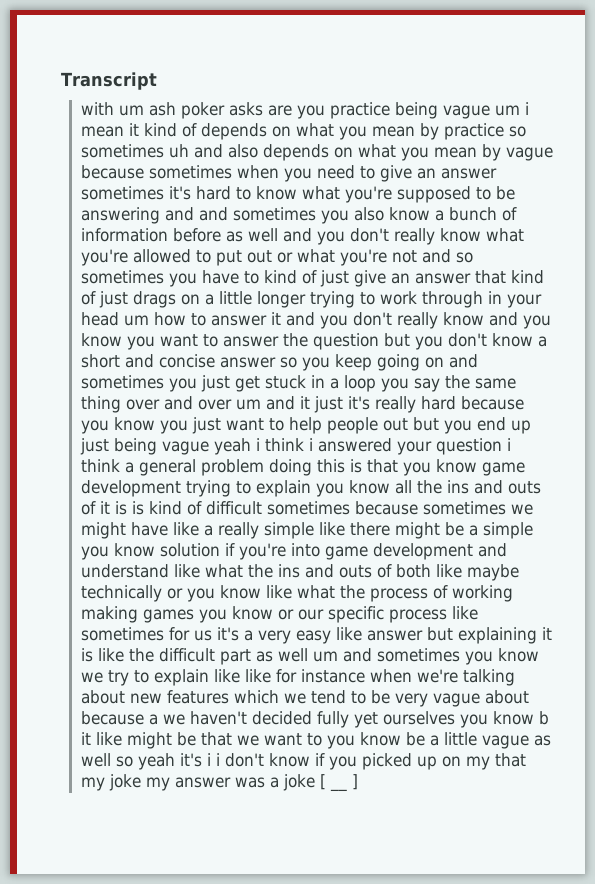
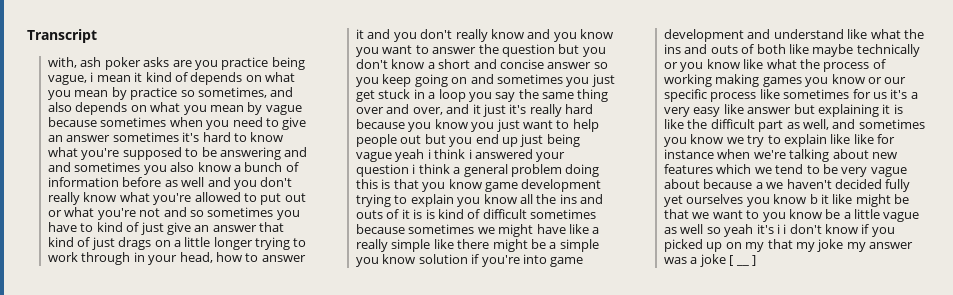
- with um ash poker asks are you practice being vague um i mean it kind of depends on what you mean by practice so sometimes uh and also depends on what you mean by vague because sometimes when you need to give an answer sometimes it's hard to know what you're supposed to be answering and and sometimes you also know a bunch of information before as well and you don't really know what you're allowed to put out or what you're not and so sometimes you have to kind of just give an answer that kind of just drags on a little longer trying to work through in your head um how to answer it and you don't really know and you know you want to answer the question but you don't know a short and concise answer so you keep going on and sometimes you just get stuck in a loop you say the same thing over and over um and it just it's really hard because you know you just want to help people out but you end up just being vague yeah i think i answered your question i think a general problem doing this is that you know game development trying to explain you know all the ins and outs of it is is kind of difficult sometimes because sometimes we might have like a really simple like there might be a simple you know solution if you're into game development and understand like what the ins and outs of both like maybe technically or you know like what the process of working making games you know or our specific process like sometimes for us it's a very easy like answer but explaining it is like the difficult part as well um and sometimes you know we try to explain like like for instance when we're talking about new features which we tend to be very vague about because a we haven't decided fully yet ourselves you know b it like might be that we want to you know be a little vague as well so yeah it's i i don't know if you picked up on my that my joke my answer was a joke [ __ ]
+ with, ash poker asks are you practice being vague, i mean it kind of depends on what you mean by practice so sometimes, and also depends on what you mean by vague because sometimes when you need to give an answer sometimes it's hard to know what you're supposed to be answering and and sometimes you also know a bunch of information before as well and you don't really know what you're allowed to put out or what you're not and so sometimes you have to kind of just give an answer that kind of just drags on a little longer trying to work through in your head, how to answer it and you don't really know and you know you want to answer the question but you don't know a short and concise answer so you keep going on and sometimes you just get stuck in a loop you say the same thing over and over, and it just it's really hard because you know you just want to help people out but you end up just being vague yeah i think i answered your question i think a general problem doing this is that you know game development trying to explain you know all the ins and outs of it is is kind of difficult sometimes because sometimes we might have like a really simple like there might be a simple you know solution if you're into game development and understand like what the ins and outs of both like maybe technically or you know like what the process of working making games you know or our specific process like sometimes for us it's a very easy like answer but explaining it is like the difficult part as well, and sometimes you know we try to explain like like for instance when we're talking about new features which we tend to be very vague about because a we haven't decided fully yet ourselves you know b it like might be that we want to you know be a little vague as well so yeah it's i i don't know if you picked up on my that my joke my answer was a joke [ __ ]

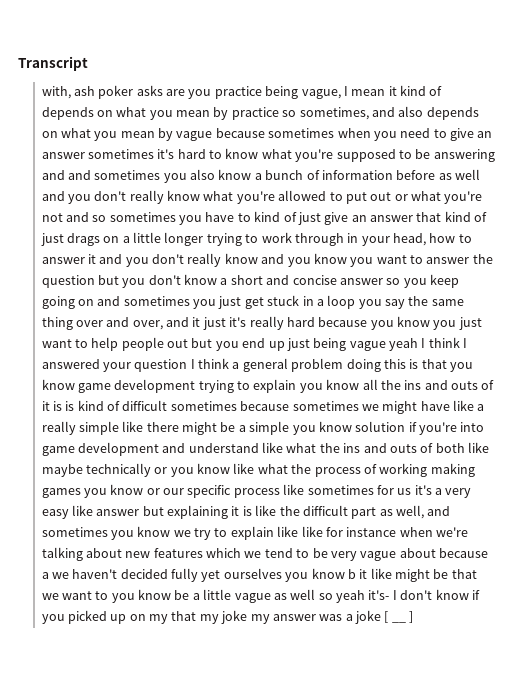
- with, ash poker asks are you practice being vague, i mean it kind of depends on what you mean by practice so sometimes, and also depends on what you mean by vague because sometimes when you need to give an answer sometimes it's hard to know what you're supposed to be answering and and sometimes you also know a bunch of information before as well and you don't really know what you're allowed to put out or what you're not and so sometimes you have to kind of just give an answer that kind of just drags on a little longer trying to work through in your head, how to answer it and you don't really know and you know you want to answer the question but you don't know a short and concise answer so you keep going on and sometimes you just get stuck in a loop you say the same thing over and over, and it just it's really hard because you know you just want to help people out but you end up just being vague yeah i think i answered your question i think a general problem doing this is that you know game development trying to explain you know all the ins and outs of it is is kind of difficult sometimes because sometimes we might have like a really simple like there might be a simple you know solution if you're into game development and understand like what the ins and outs of both like maybe technically or you know like what the process of working making games you know or our specific process like sometimes for us it's a very easy like answer but explaining it is like the difficult part as well, and sometimes you know we try to explain like like for instance when we're talking about new features which we tend to be very vague about because a we haven't decided fully yet ourselves you know b it like might be that we want to you know be a little vague as well so yeah it's i i don't know if you picked up on my that my joke my answer was a joke [ __ ]
+ with, ash poker asks are you practice being vague, I mean it kind of depends on what you mean by practice so sometimes, and also depends on what you mean by vague because sometimes when you need to give an answer sometimes it's hard to know what you're supposed to be answering and and sometimes you also know a bunch of information before as well and you don't really know what you're allowed to put out or what you're not and so sometimes you have to kind of just give an answer that kind of just drags on a little longer trying to work through in your head, how to answer it and you don't really know and you know you want to answer the question but you don't know a short and concise answer so you keep going on and sometimes you just get stuck in a loop you say the same thing over and over, and it just it's really hard because you know you just want to help people out but you end up just being vague yeah I think I answered your question I think a general problem doing this is that you know game development trying to explain you know all the ins and outs of it is is kind of difficult sometimes because sometimes we might have like a really simple like there might be a simple you know solution if you're into game development and understand like what the ins and outs of both like maybe technically or you know like what the process of working making games you know or our specific process like sometimes for us it's a very easy like answer but explaining it is like the difficult part as well, and sometimes you know we try to explain like like for instance when we're talking about new features which we tend to be very vague about because a we haven't decided fully yet ourselves you know b it like might be that we want to you know be a little vague as well so yeah it's- I don't know if you picked up on my that my joke my answer was a joke [ __ ]

